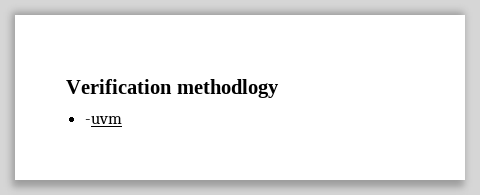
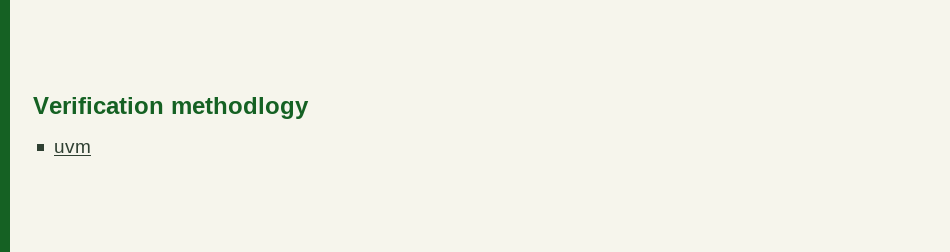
- -uvm
+ uvm

